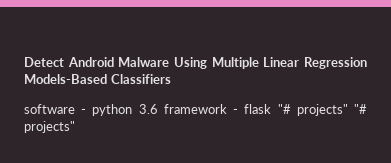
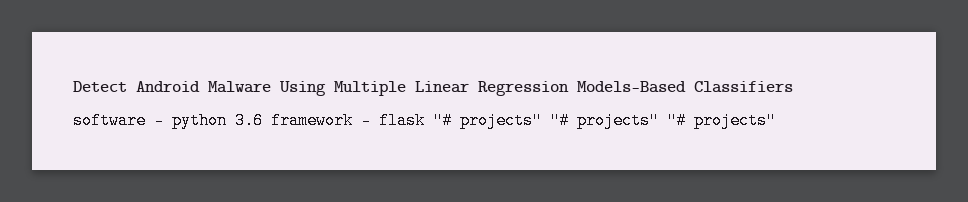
- software - python 3.6 framework - flask "# projects" "# projects"
+ software - python 3.6 framework - flask "# projects" "# projects" "# projects"

